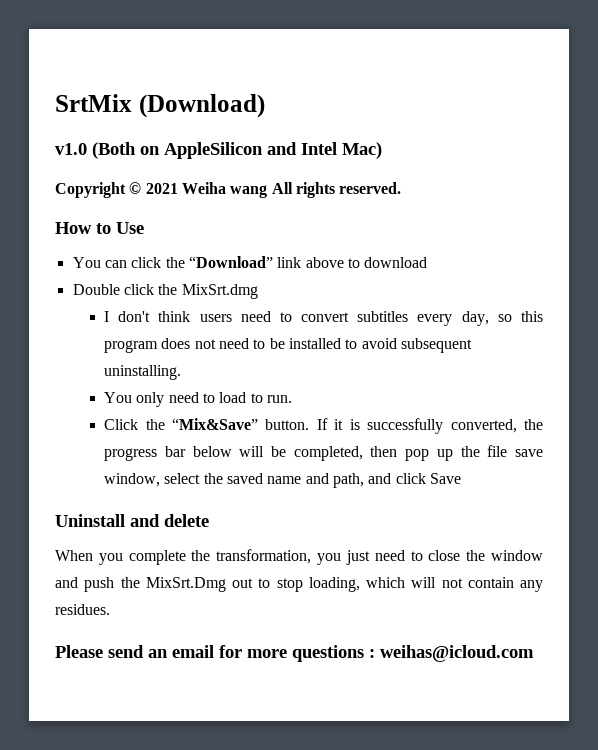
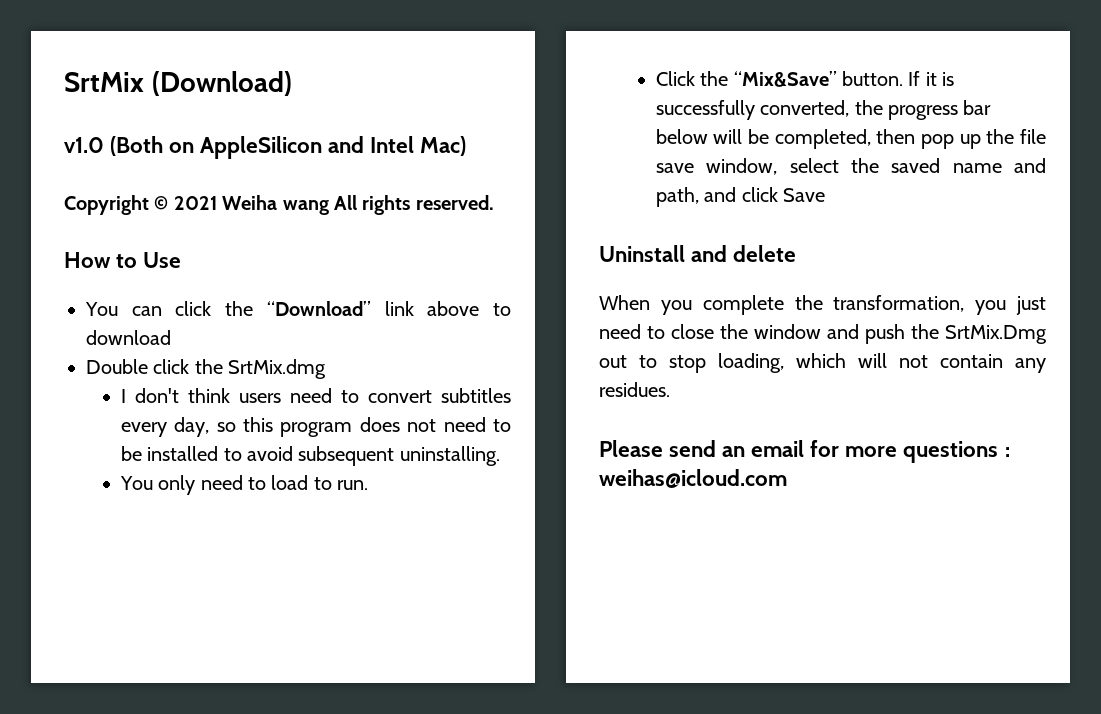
- Double click the MixSrt.dmg
+ Double click the SrtMix.dmg
- When you complete the transformation, you just need to close the window and push the MixSrt.Dmg out to stop loading, which will not contain any residues.
+ When you complete the transformation, you just need to close the window and push the SrtMix.Dmg out to stop loading, which will not contain any residues.

